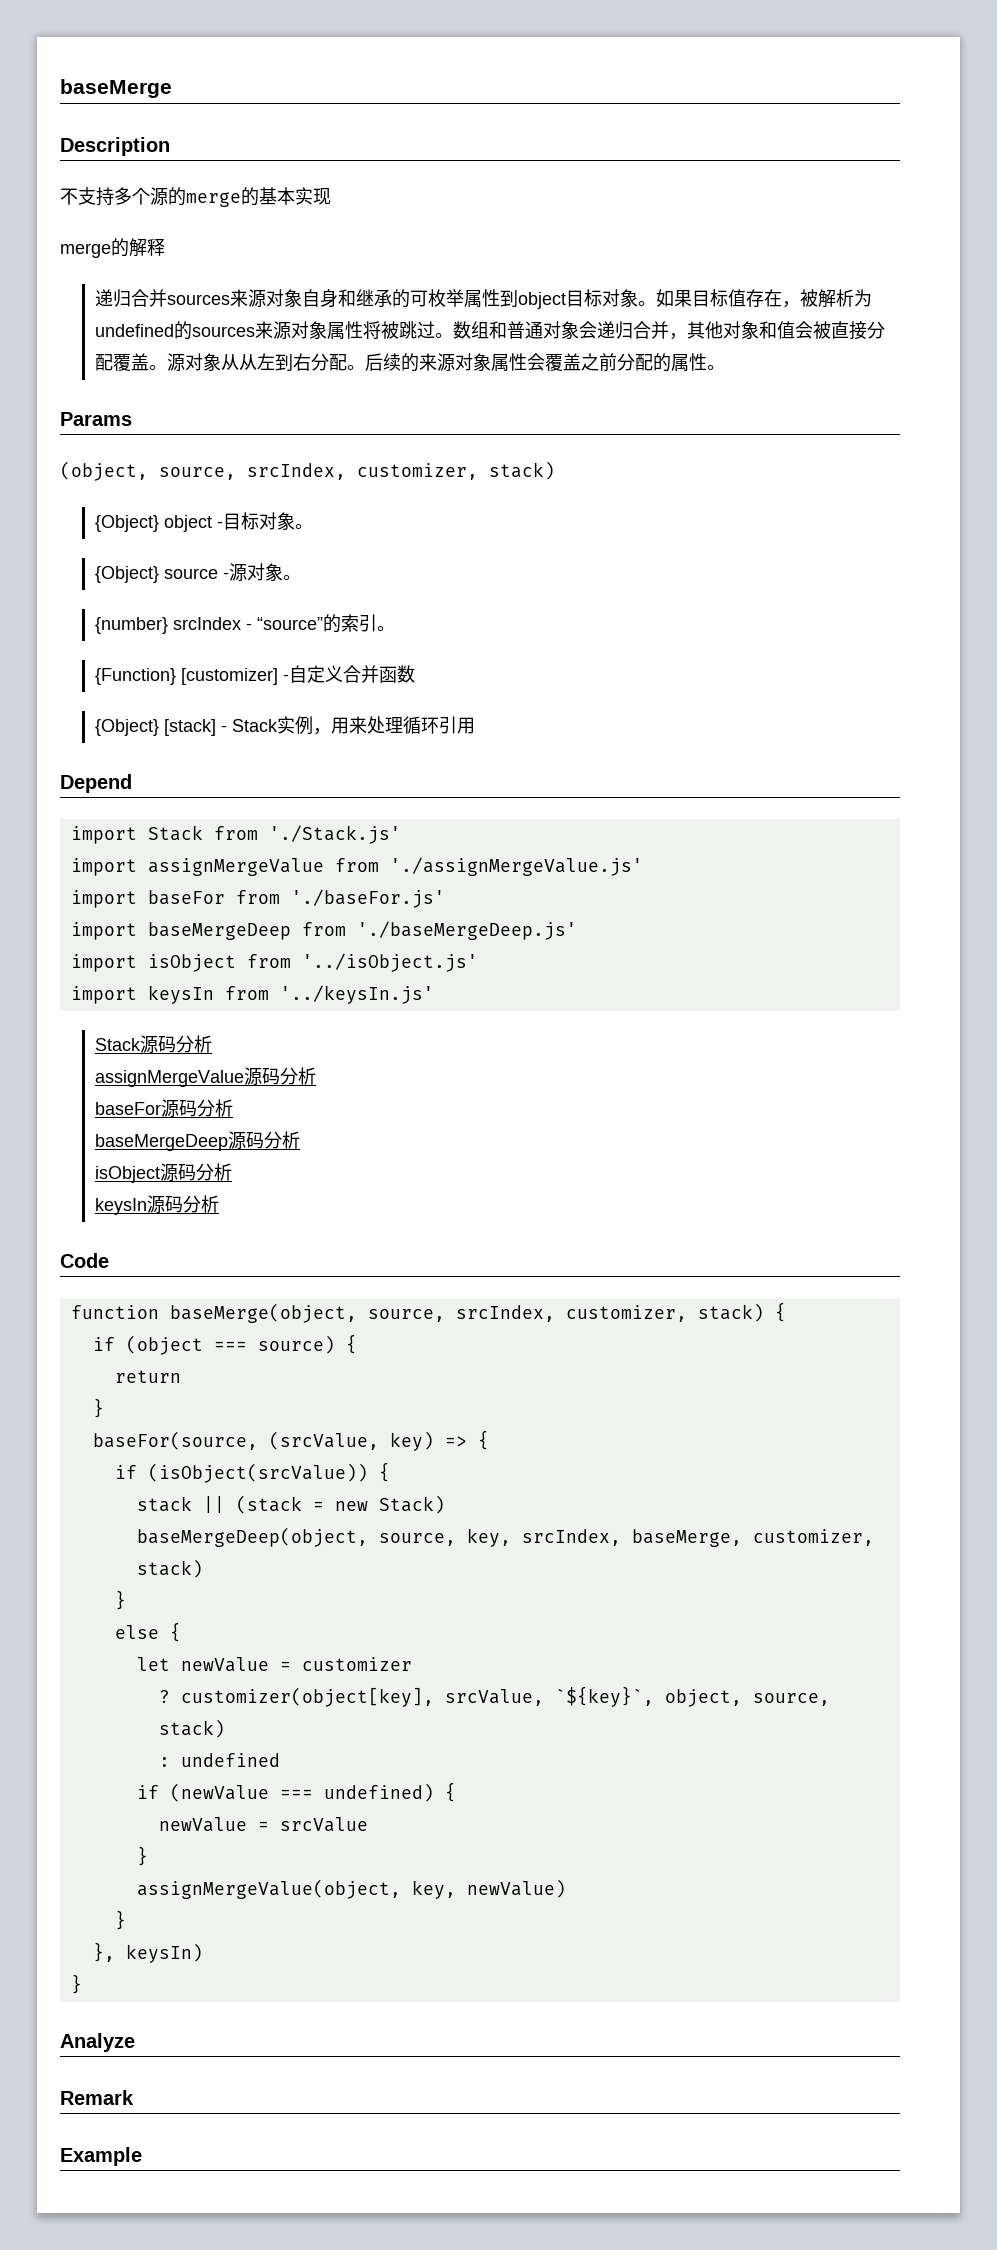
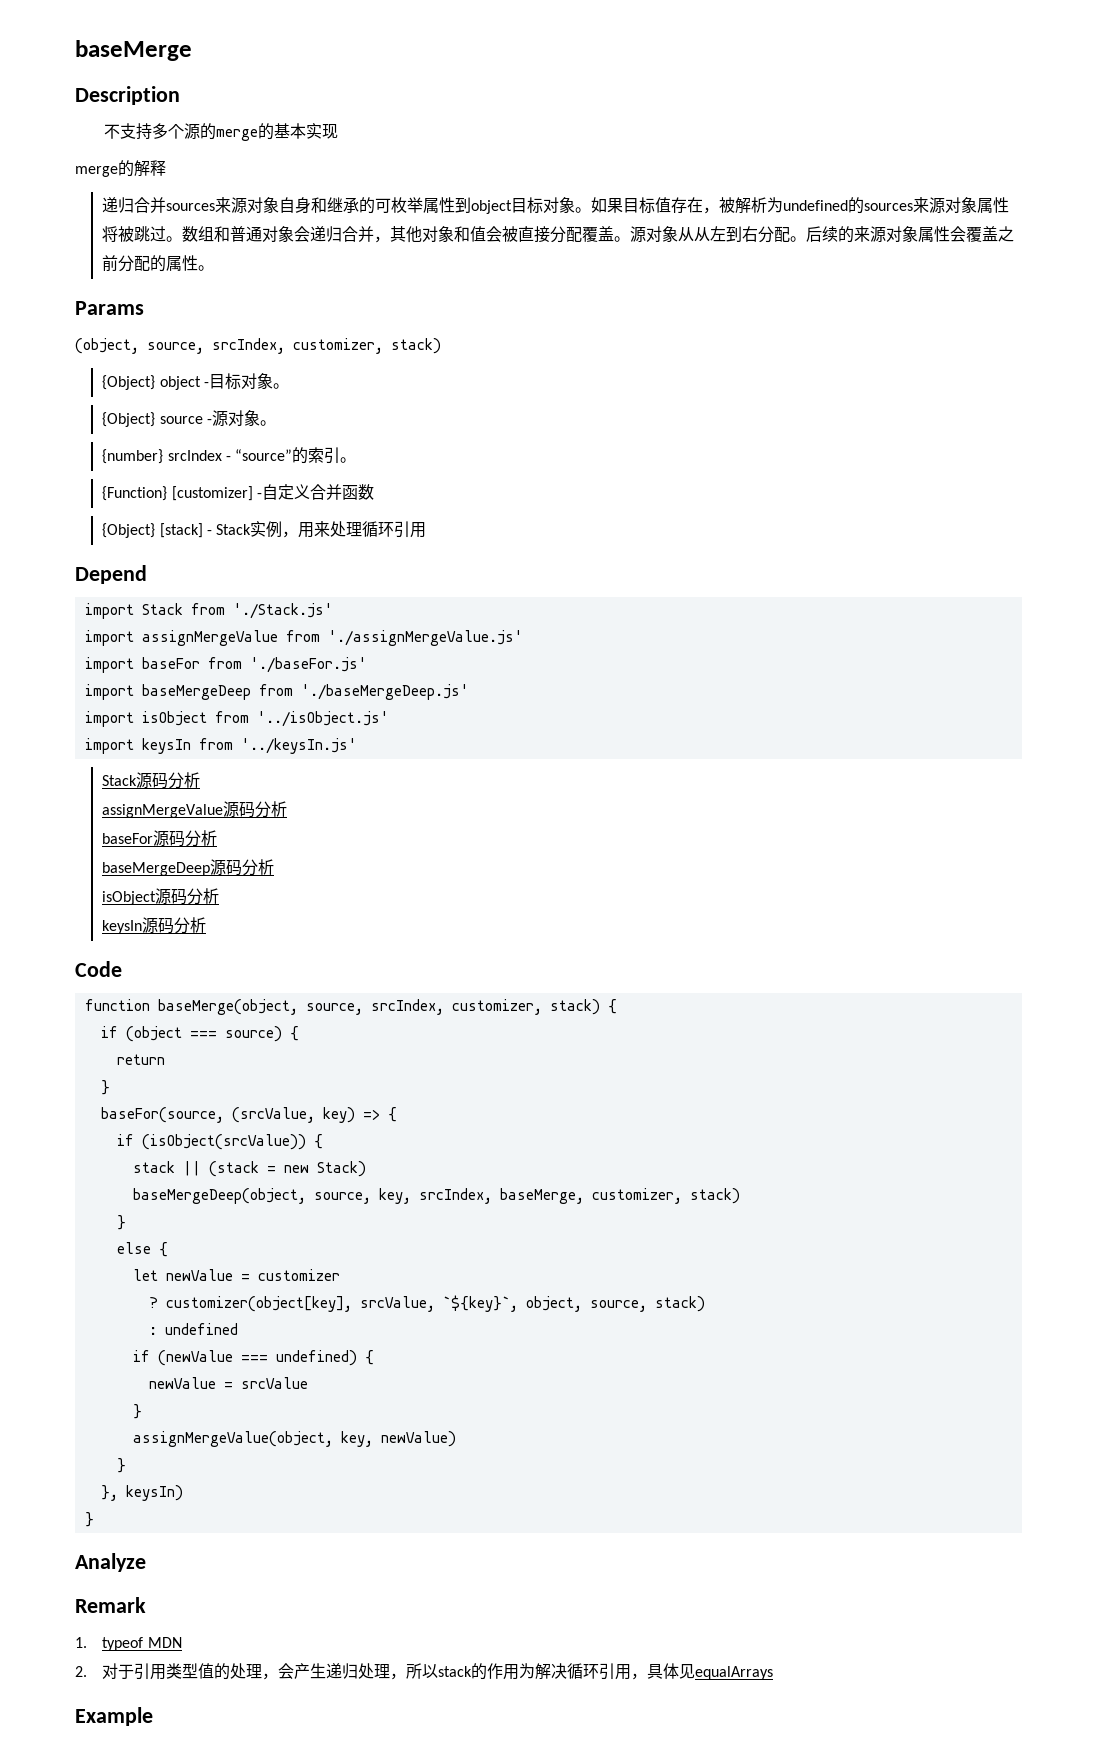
+ 1. typeof MDN
+ 2.对于引用类型值的处理，会产生递归处理，所以stack的作用为解决循环引用，具体见equalArrays

